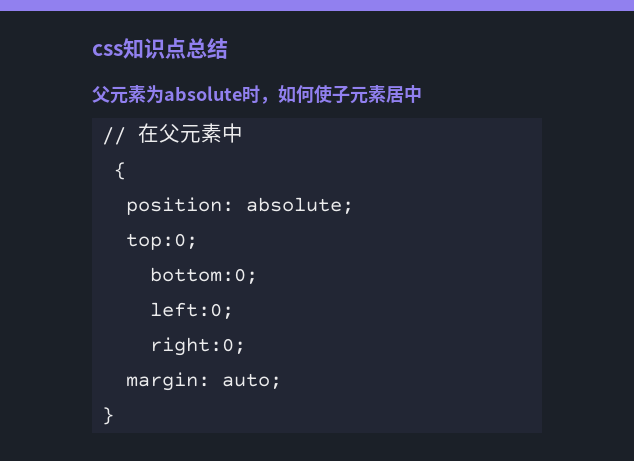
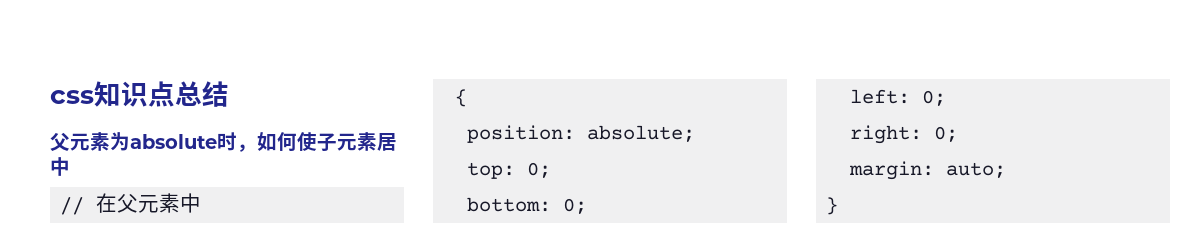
- top:0;
- bottom:0;
- left:0;
- right:0;
+ top: 0;
+ bottom: 0;
+ left: 0;
+ right: 0;

